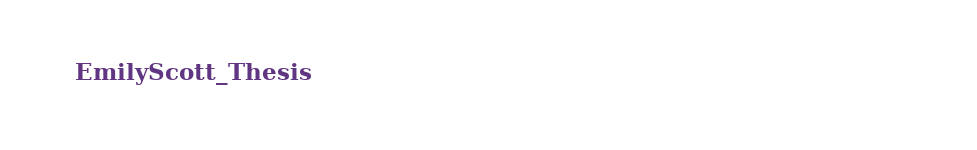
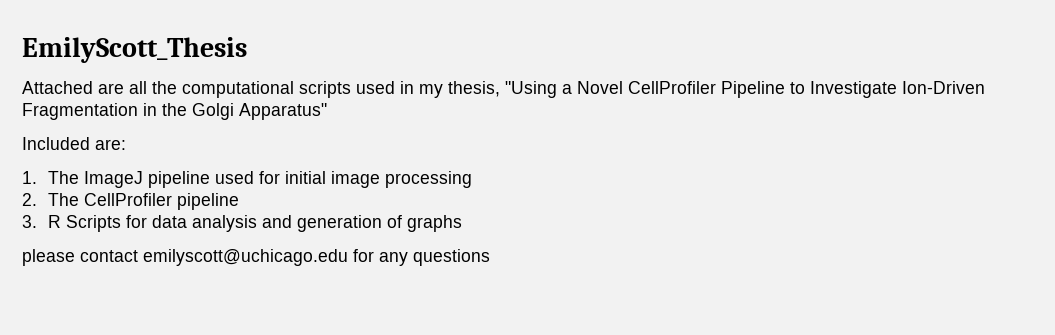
+ Attached are all the computational scripts used in my thesis, "Using a Novel CellProfiler Pipeline to Investigate Ion-Driven Fragmentation in the Golgi Apparatus"
+ Included are:
+ 1. The ImageJ pipeline used for initial image processing
+ 2. The CellProfiler pipeline
+ 3. R Scripts for data analysis and generation of graphs
+ please contact emilyscott@uchicago.edu for any questions

